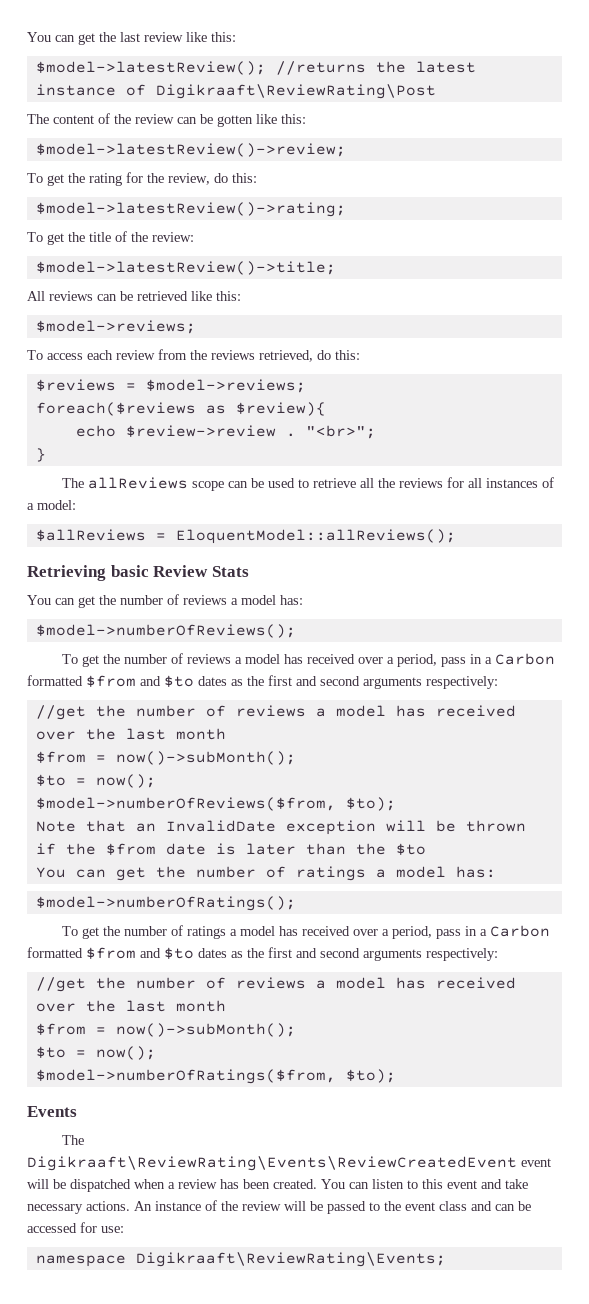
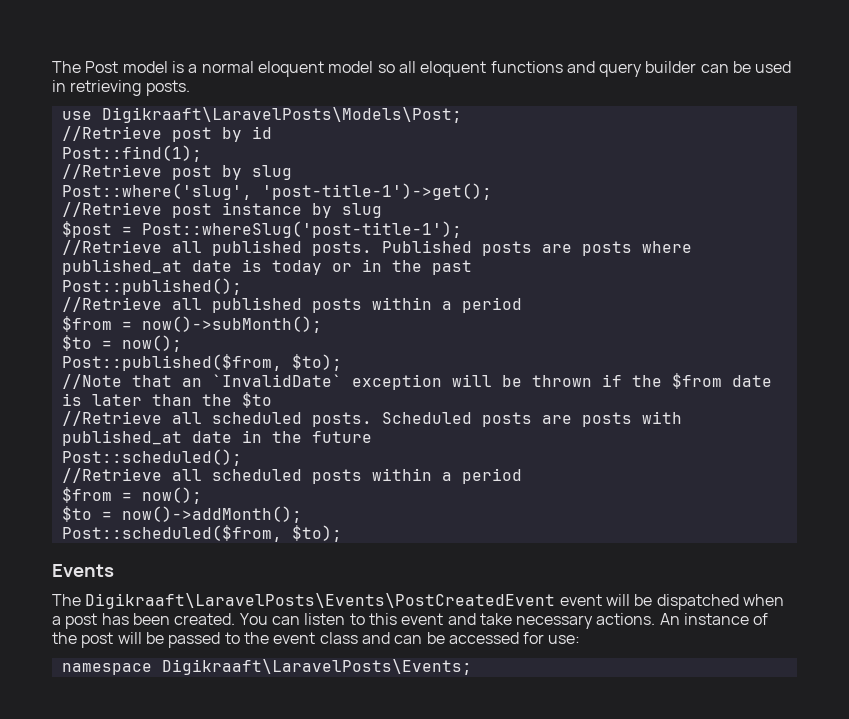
- You can get the last review like this:
- $model->latestReview(); //returns the latest instance of Digikraaft\ReviewRating\Post
- The content of the review can be gotten like this:
- $model->latestReview()->review;
- To get the rating for the review, do this:
- $model->latestReview()->rating;
- To get the title of the review:
- $model->latestReview()->title;
- All reviews can be retrieved like this:
- $model->reviews;
- To access each review from the reviews retrieved, do this:
- $reviews = $model->reviews;
- foreach($reviews as $review){
- echo $review->review . "<br>";
- }
- The allReviews scope can be used to retrieve all the reviews for all instances of a model:
- $allReviews = EloquentModel::allReviews();
- Retrieving basic Review Stats
- You can get the number of reviews a model has:
- $model->numberOfReviews();
- To get the number of reviews a model has received over a period, pass in a Carbon formatted $from and $to dates as the first and second arguments respectively:
- //get the number of reviews a model has received over the last month
+ The Post model is a normal eloquent model so all eloquent functions and query builder can be used in retrieving posts.
+ use Digikraaft\LaravelPosts\Models\Post;
+ //Retrieve post by id
+ Post::find(1);
+ //Retrieve post by slug
+ Post::where('slug', 'post-title-1')->get();
+ //Retrieve post instance by slug
+ $post = Post::whereSlug('post-title-1');
+ //Retrieve all published posts. Published posts are posts where published_at date is today or in the past
+ Post::published();
+ //Retrieve all published posts within a period
  $from = now()->subMonth();
  $to = now();
- $model->numberOfReviews($from, $to);
- Note that an InvalidDate exception will be thrown if the $from date is later than the $to
+ Post::published($from, $to);
+ //Note that an `InvalidDate` exception will be thrown if the $from date is later than the $to
- You can get the number of ratings a model has:
- $model->numberOfRatings();
- To get the number of ratings a model has received over a period, pass in a Carbon formatted $from and $to dates as the first and second arguments respectively:
- //get the number of reviews a model has received over the last month
- $from = now()->subMonth();
- $to = now();
- $model->numberOfRatings($from, $to);
+ //Retrieve all scheduled posts. Scheduled posts are posts with published_at date in the future
+ Post::scheduled();
+ //Retrieve all scheduled posts within a period
+ $from = now();
+ $to = now()->addMonth();
+ Post::scheduled($from, $to);
- The Digikraaft\ReviewRating\Events\ReviewCreatedEvent event will be dispatched when a review has been created.
+ The Digikraaft\LaravelPosts\Events\PostCreatedEvent event will be dispatched when a post has been created.
- An instance of the review will be passed to the event class and can be accessed for use:
+ An instance of the post will be passed to the event class and can be accessed for use:
- namespace Digikraaft\ReviewRating\Events;
+ namespace Digikraaft\LaravelPosts\Events;

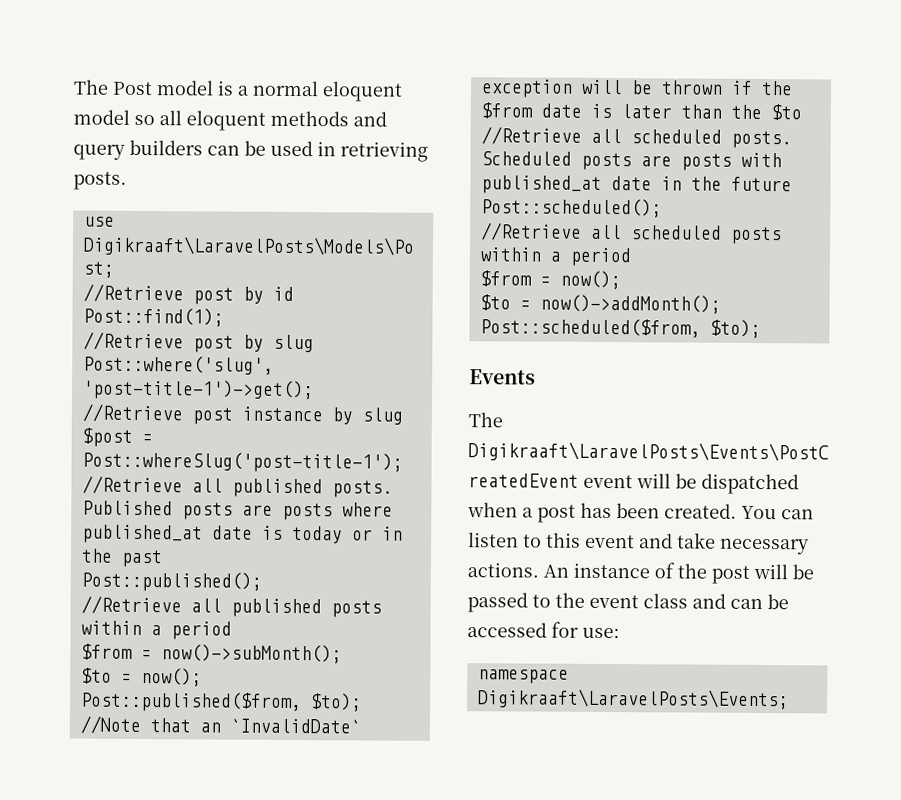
- The Post model is a normal eloquent model so all eloquent functions and query builder can be used in retrieving posts.
+ The Post model is a normal eloquent model so all eloquent methods and query builders can be used in retrieving posts.

